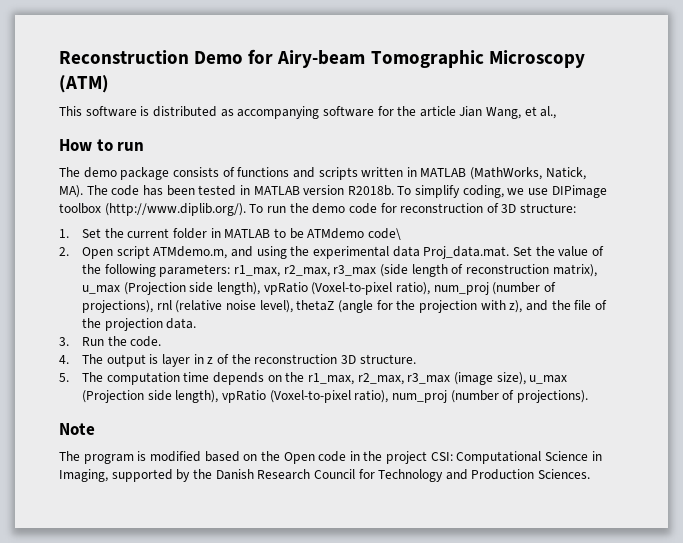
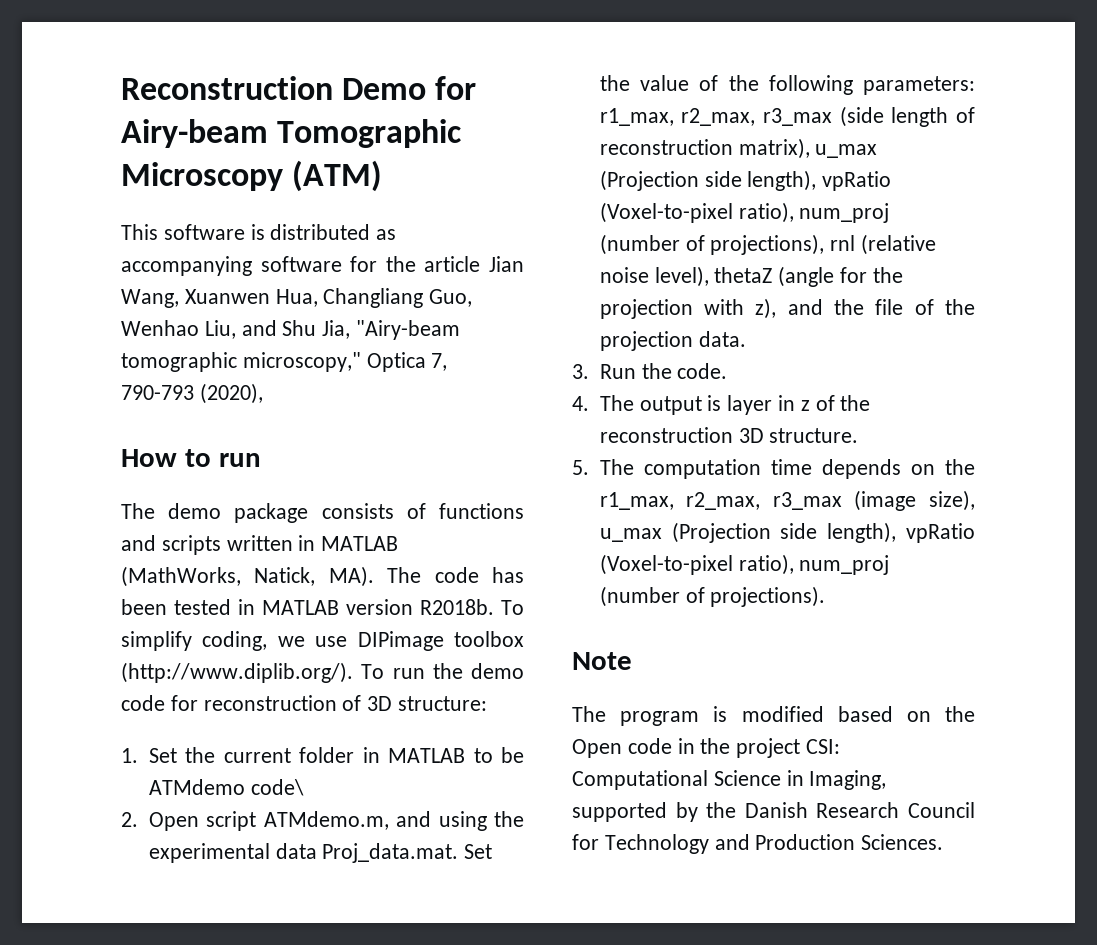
- This software is distributed as accompanying software for the article Jian Wang, et al.,
+ This software is distributed as accompanying software for the article Jian Wang, Xuanwen Hua, Changliang Guo, Wenhao Liu, and Shu Jia, "Airy-beam tomographic microscopy," Optica 7, 790-793 (2020),

